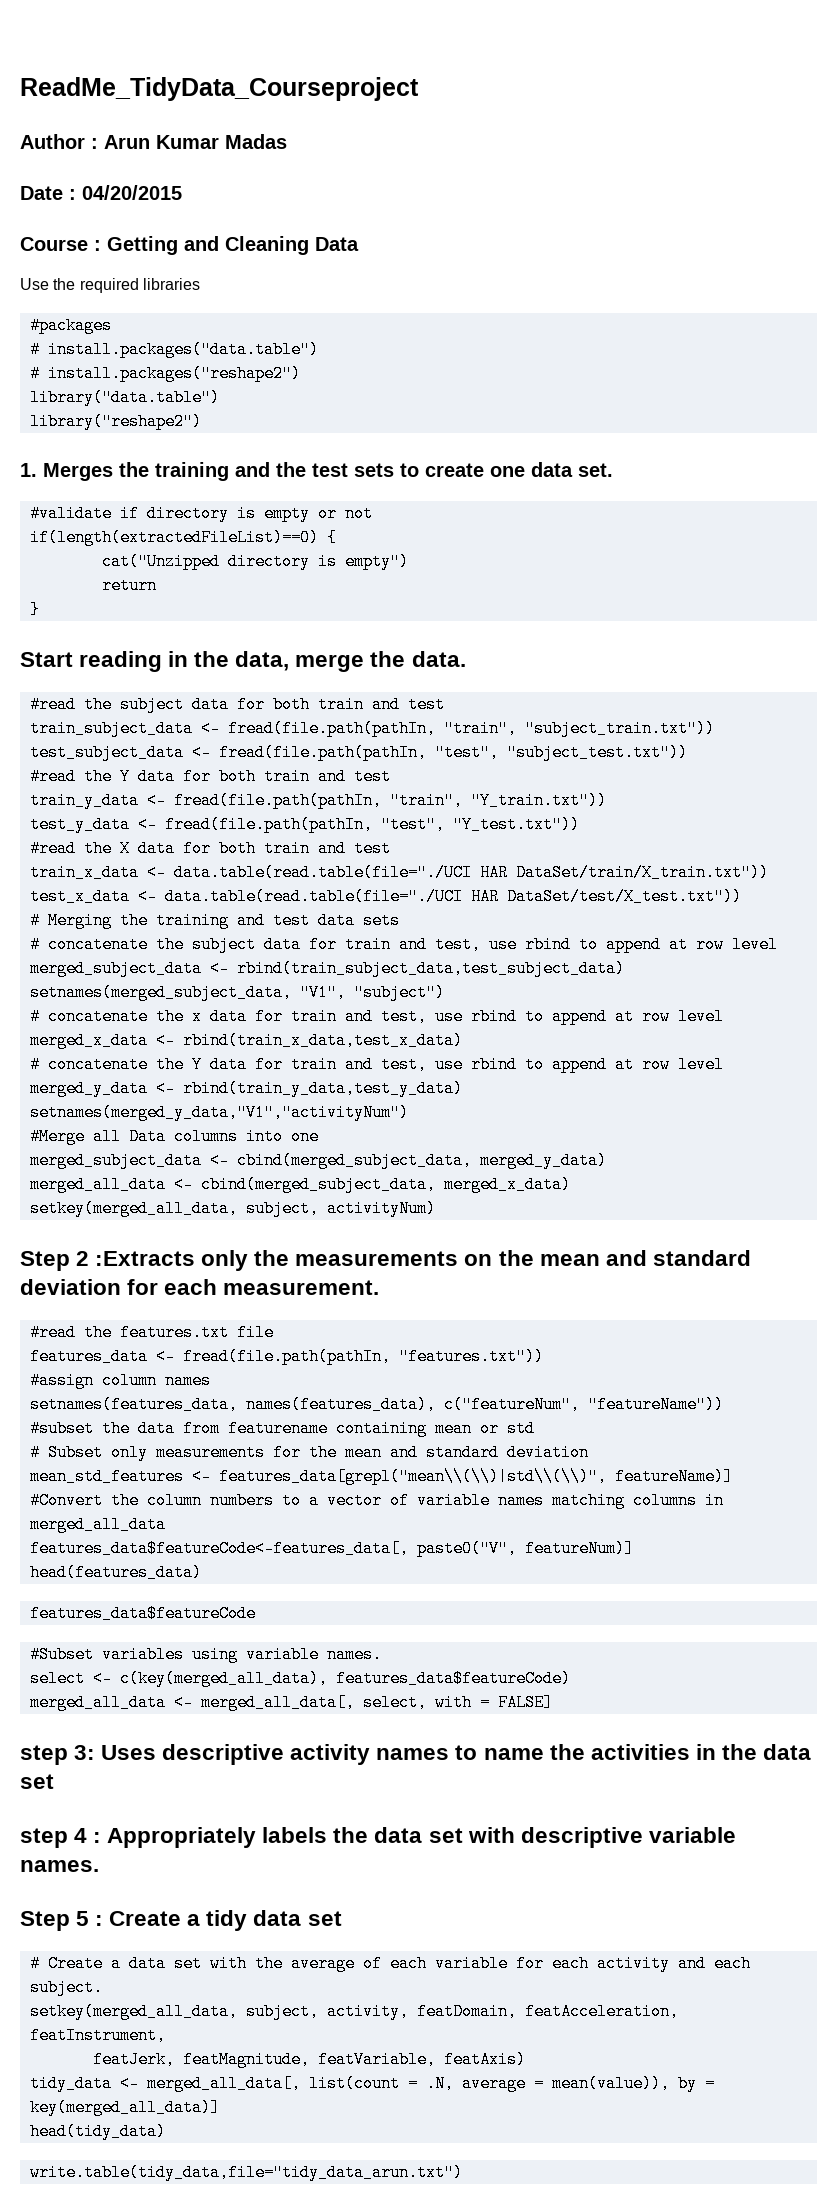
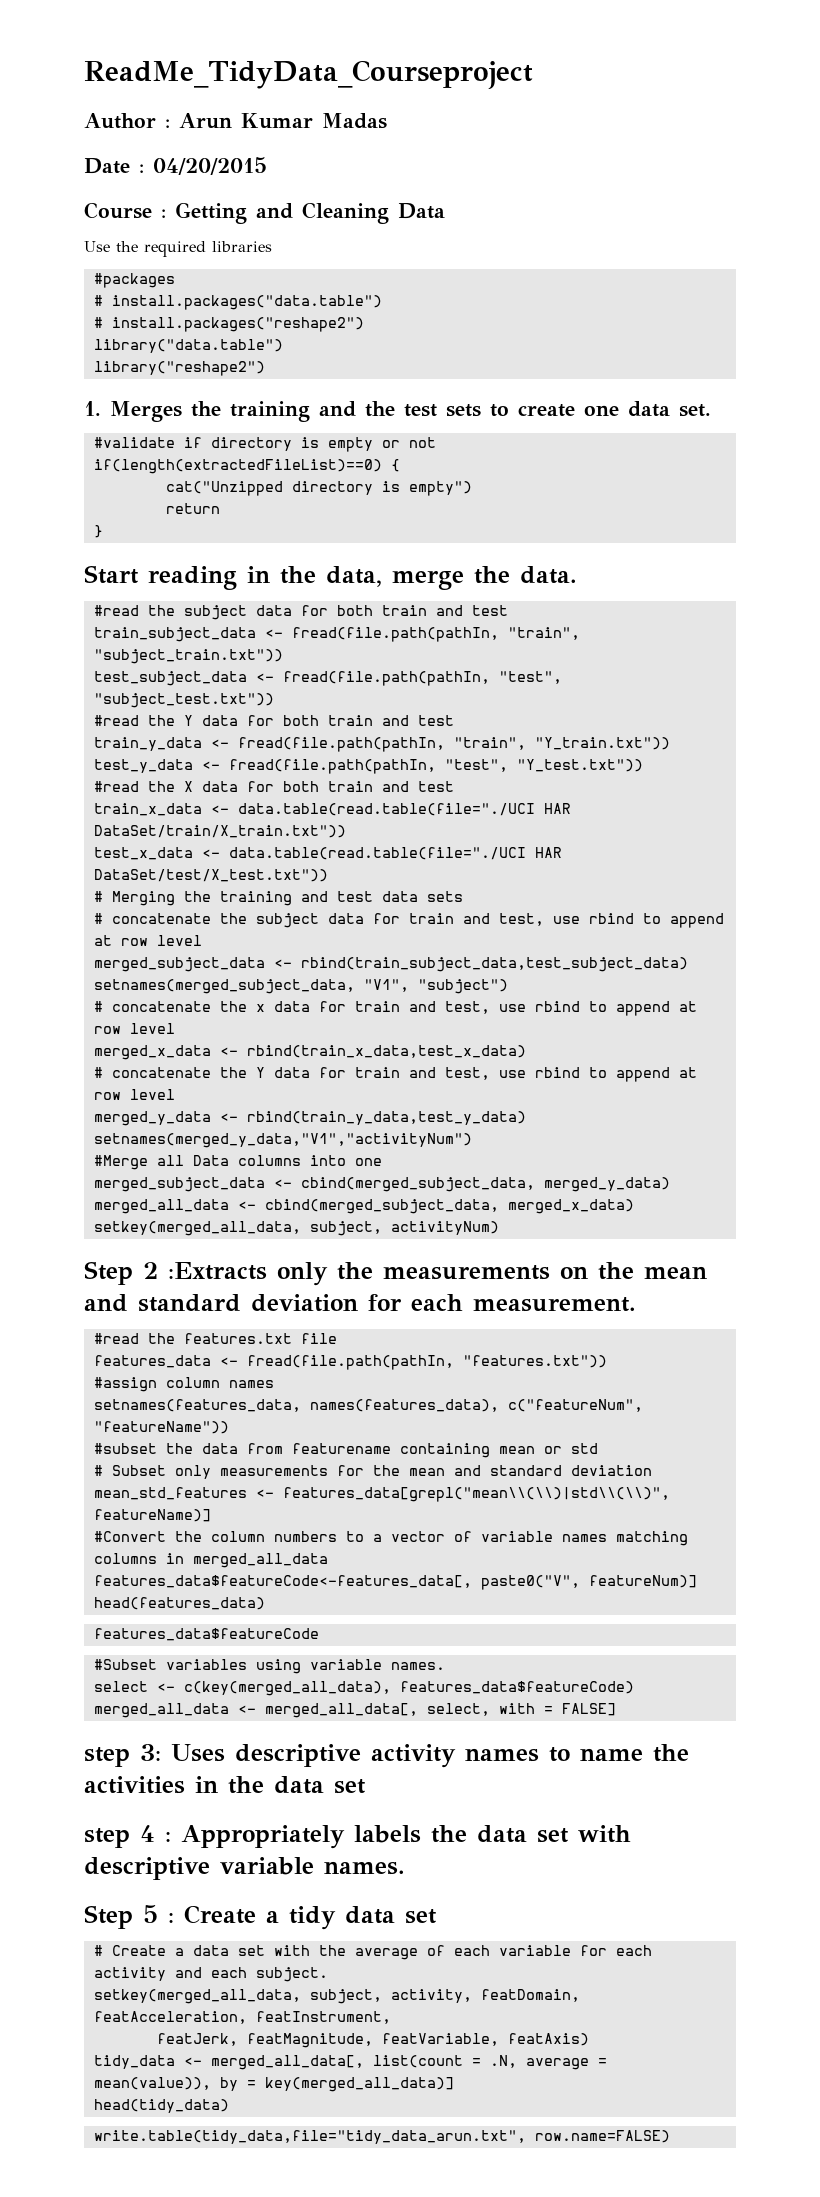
- write.table(tidy_data,file="tidy_data_arun.txt")
+ write.table(tidy_data,file="tidy_data_arun.txt", row.name=FALSE)

